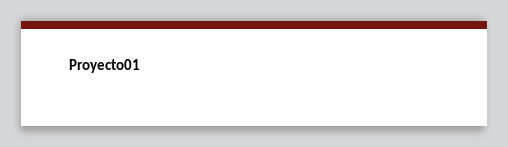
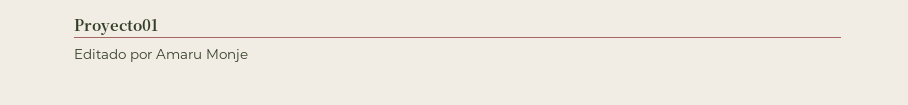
+ Editado por Amaru Monje

